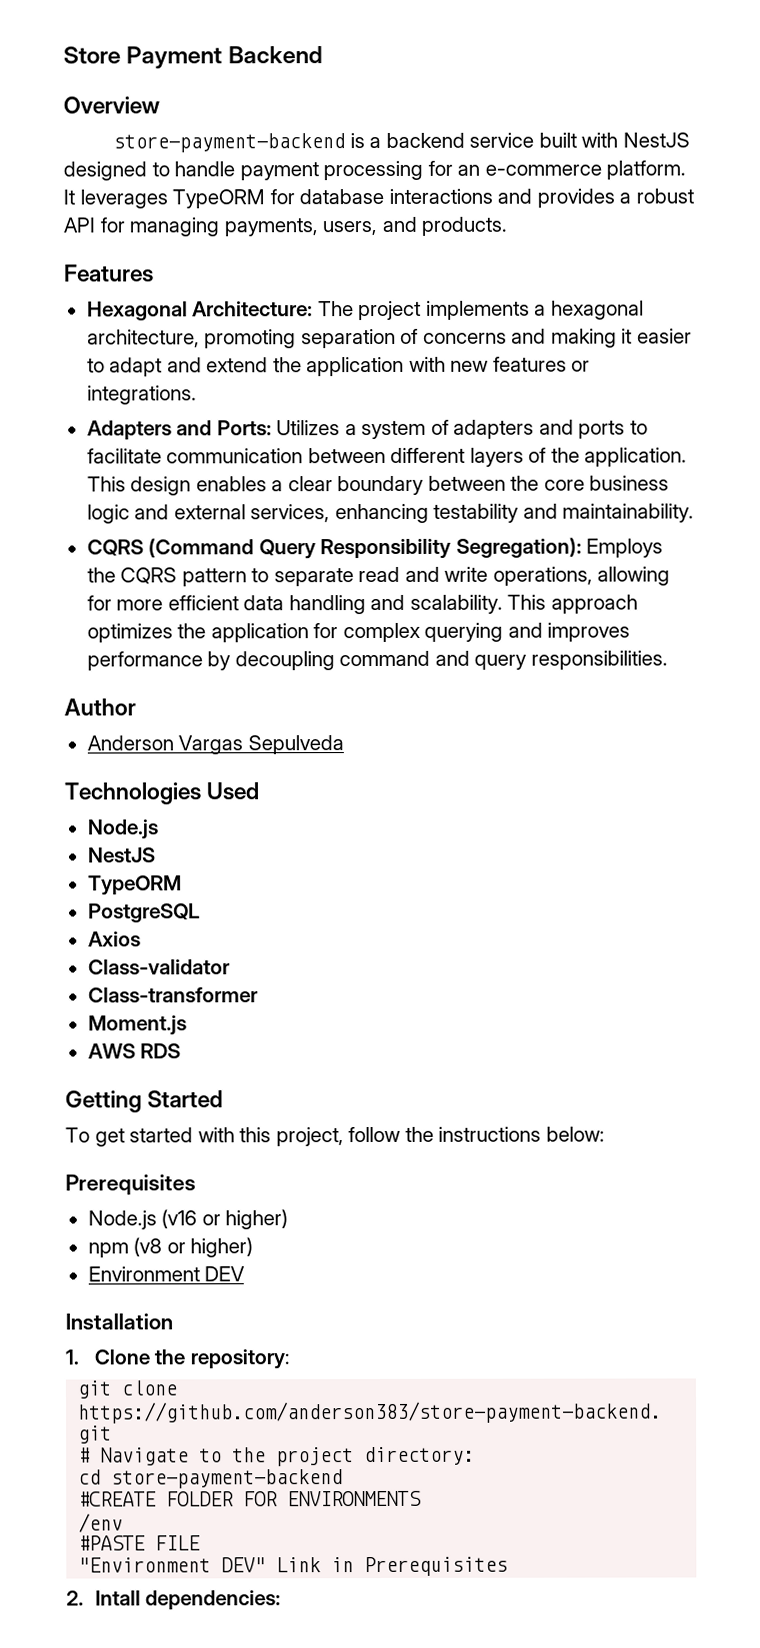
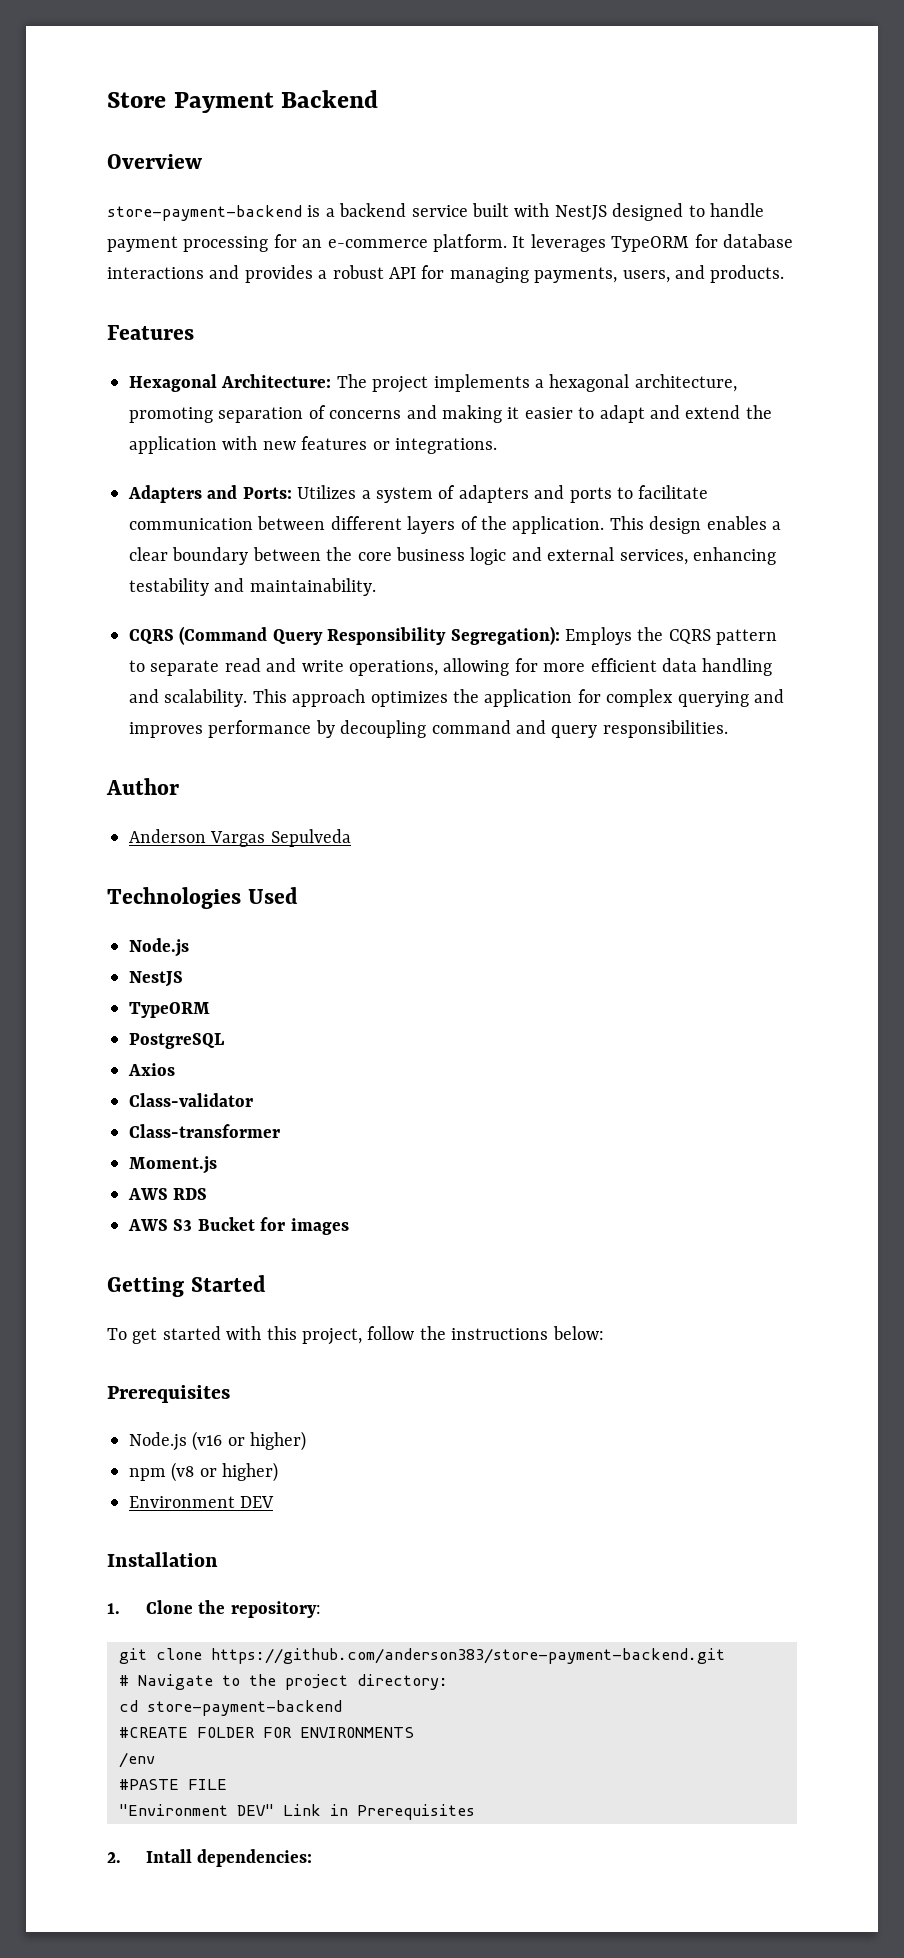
+ AWS S3 Bucket for images

